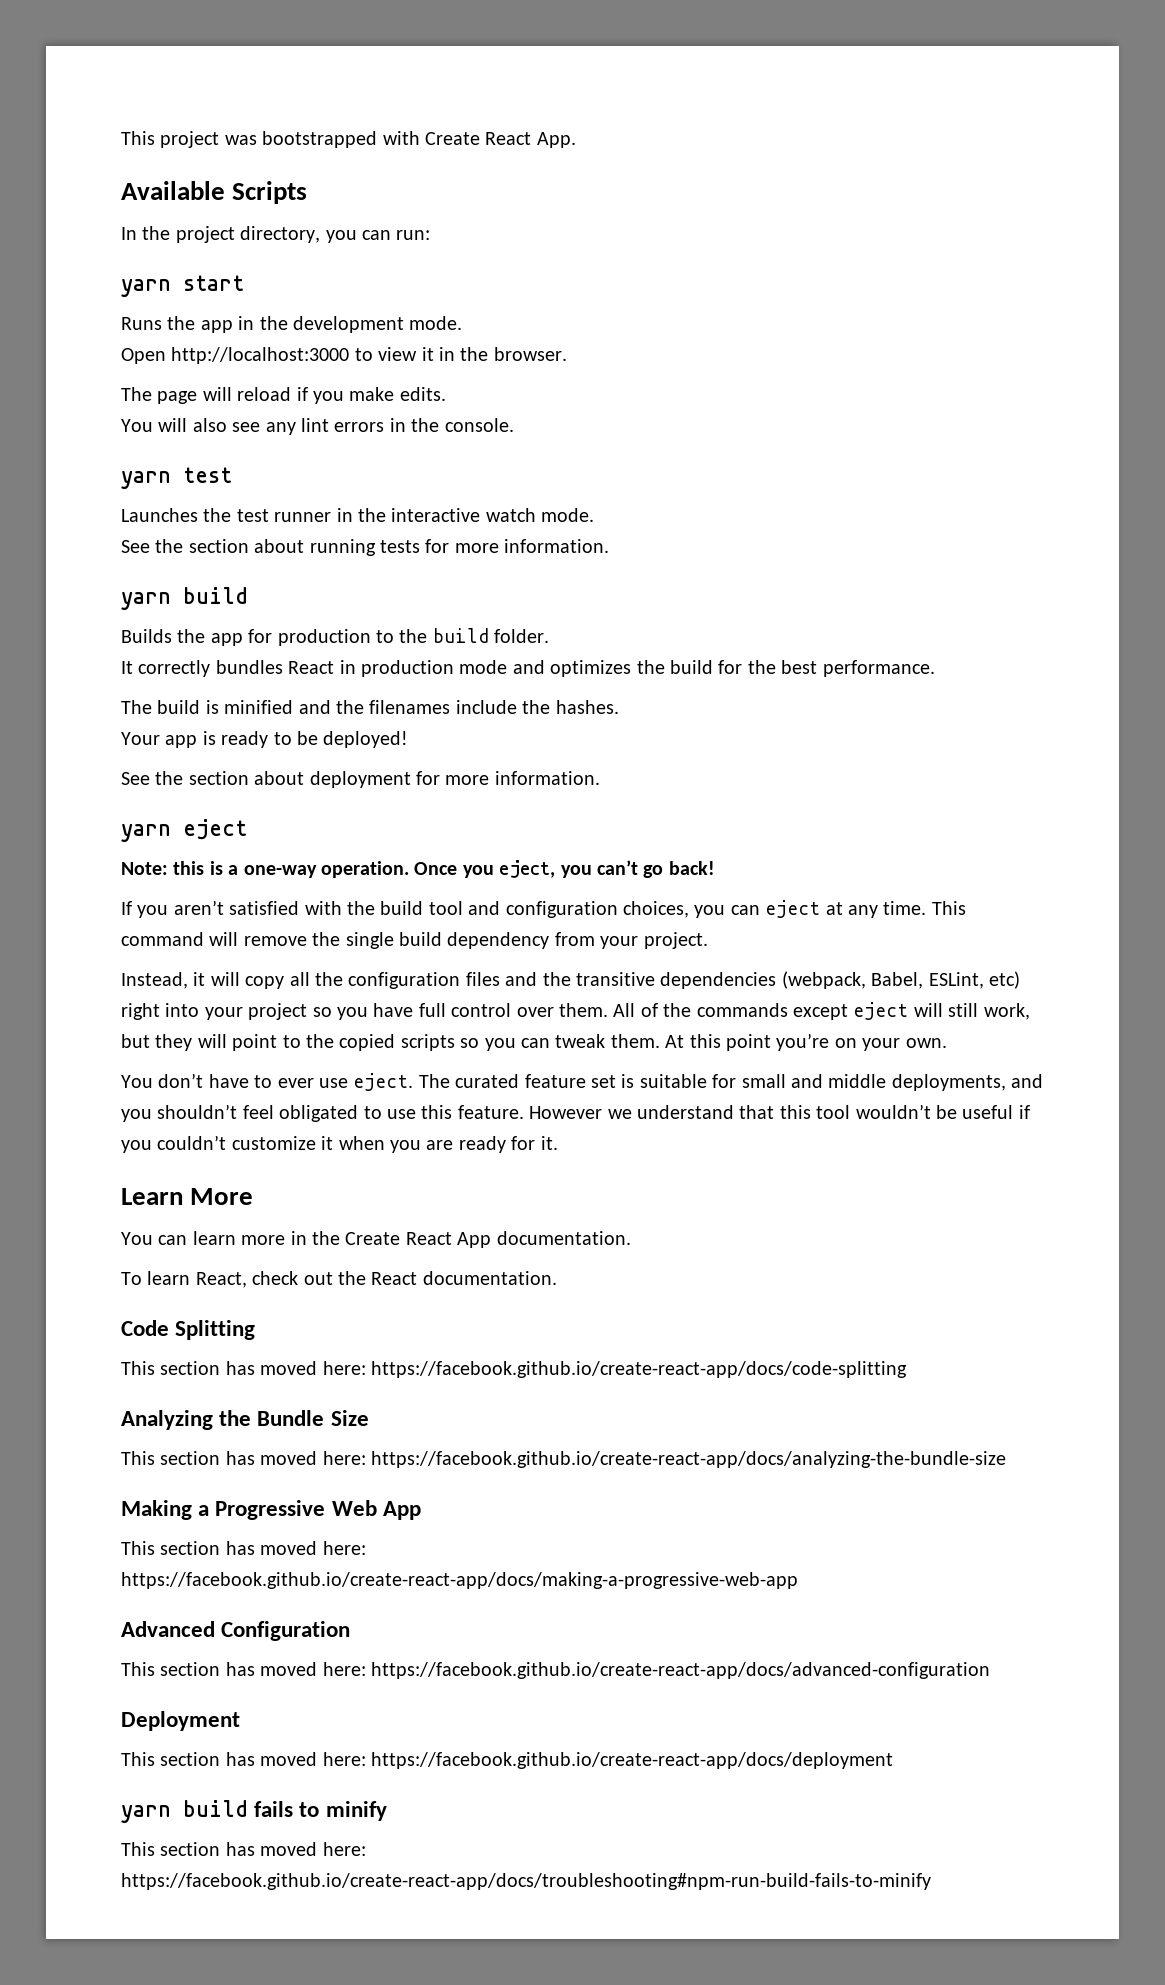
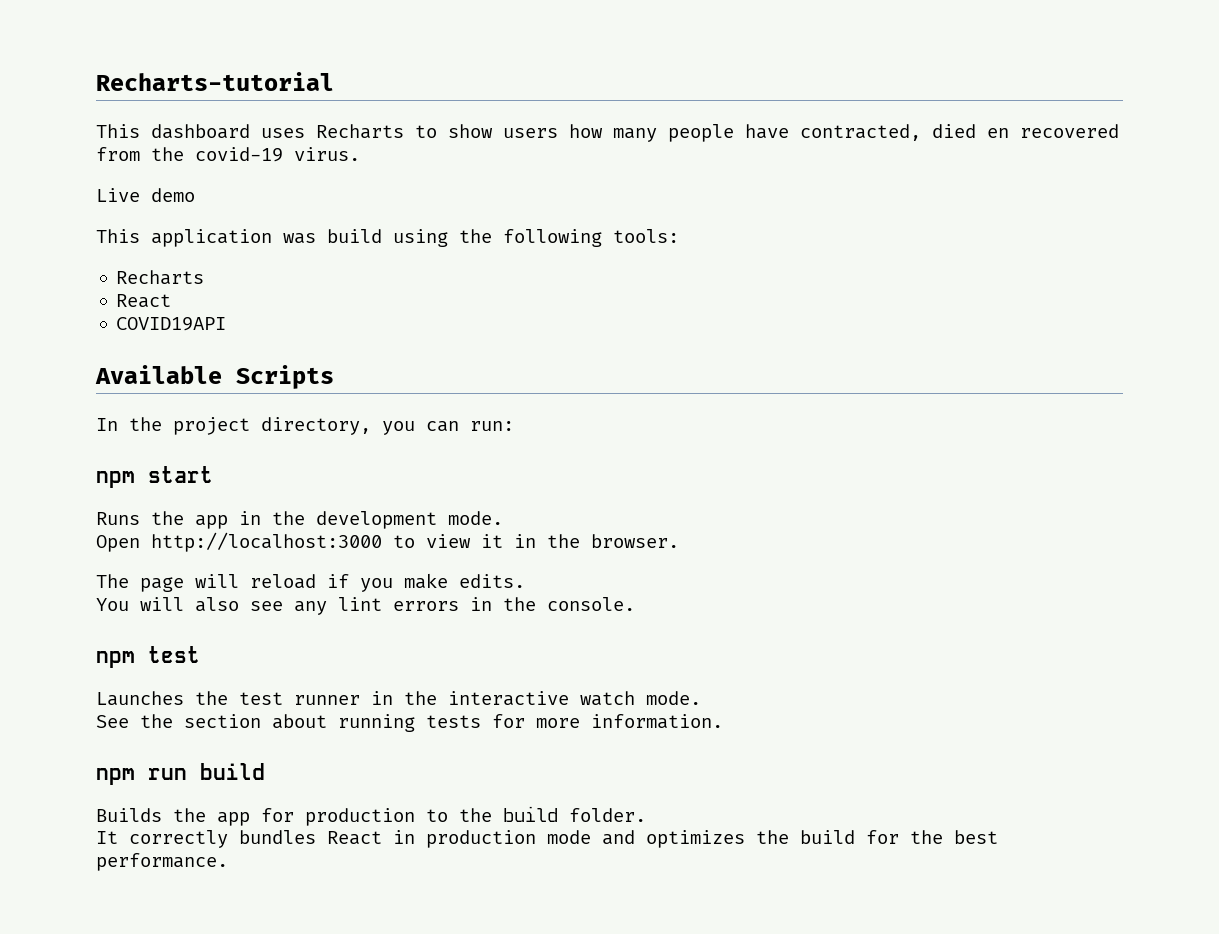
- This project was bootstrapped with Create React App.
+ Recharts-tutorial
+ This dashboard uses Recharts to show users how many people have contracted, died en recovered from the covid-19 virus.
+ Live demo
+ This application was build using the following tools:
+ Recharts
+ React
+ COVID19API
- yarn start
+ npm start
- yarn test
+ npm test
  See the section about running tests for more information.
- yarn build
+ npm run build
- The build is minified and the filenames include the hashes.
- Your app is ready to be deployed!
- See the section about deployment for more information.
- yarn eject
- Note: this is a one-way operation. Once you eject, you can’t go back!
- If you aren’t satisfied with the build tool and configuration choices, you can eject at any time. This command will remove the single build dependency from your project.
- Instead, it will copy all the configuration files and the transitive dependencies (webpack, Babel, ESLint, etc) right into your project so you have full control over them. All of the commands except eject will still work, but they will point to the copied scripts so you can tweak them. At this point you’re on your own.
- You don’t have to ever use eject. The curated feature set is suitable for small and middle deployments, and you shouldn’t feel obligated to use this feature. However we understand that this tool wouldn’t be useful if you couldn’t customize it when you are ready for it.
- Learn More
- You can learn more in the Create React App documentation.
- To learn React, check out the React documentation.
- Code Splitting
- This section has moved here: https://facebook.github.io/create-react-app/docs/code-splitting
- Analyzing the Bundle Size
- This section has moved here: https://facebook.github.io/create-react-app/docs/analyzing-the-bundle-size
- Making a Progressive Web App
- This section has moved here: https://facebook.github.io/create-react-app/docs/making-a-progressive-web-app
- Advanced Configuration
- This section has moved here: https://facebook.github.io/create-react-app/docs/advanced-configuration
- Deployment
- This section has moved here: https://facebook.github.io/create-react-app/docs/deployment
- yarn build fails to minify
- This section has moved here: https://facebook.github.io/create-react-app/docs/troubleshooting#npm-run-build-fails-to-minify

